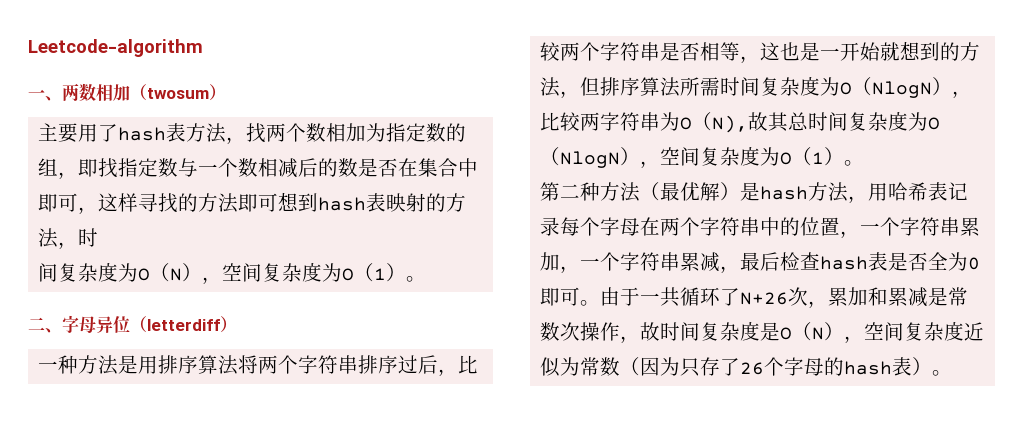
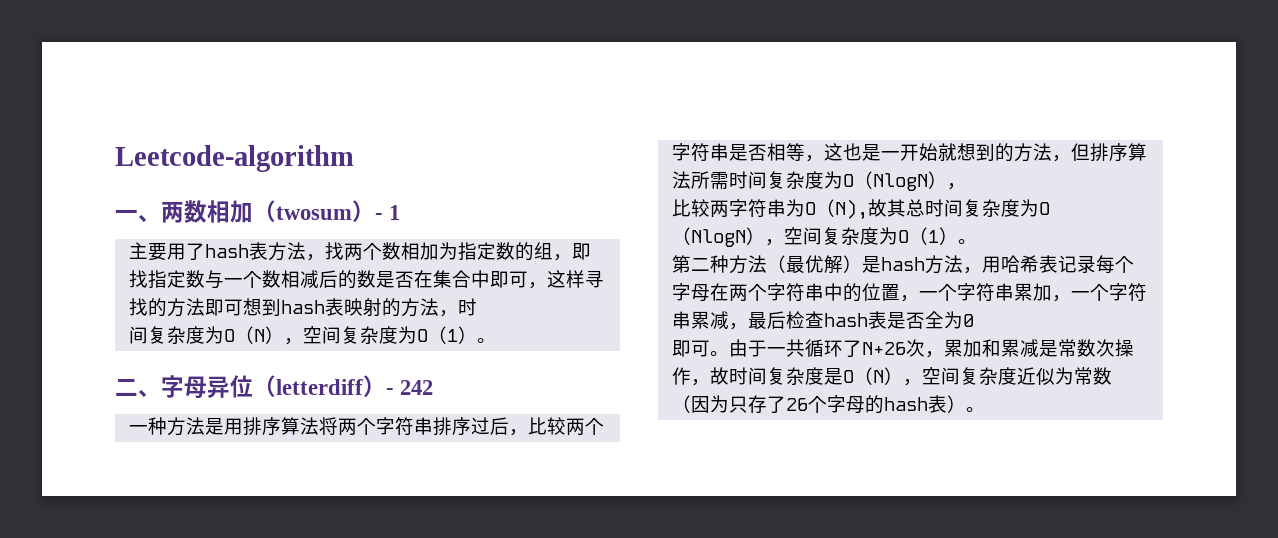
- 一、两数相加（twosum）
+ 一、两数相加（twosum）- 1
- 二、字母异位（letterdiff）
+ 二、字母异位（letterdiff）- 242

